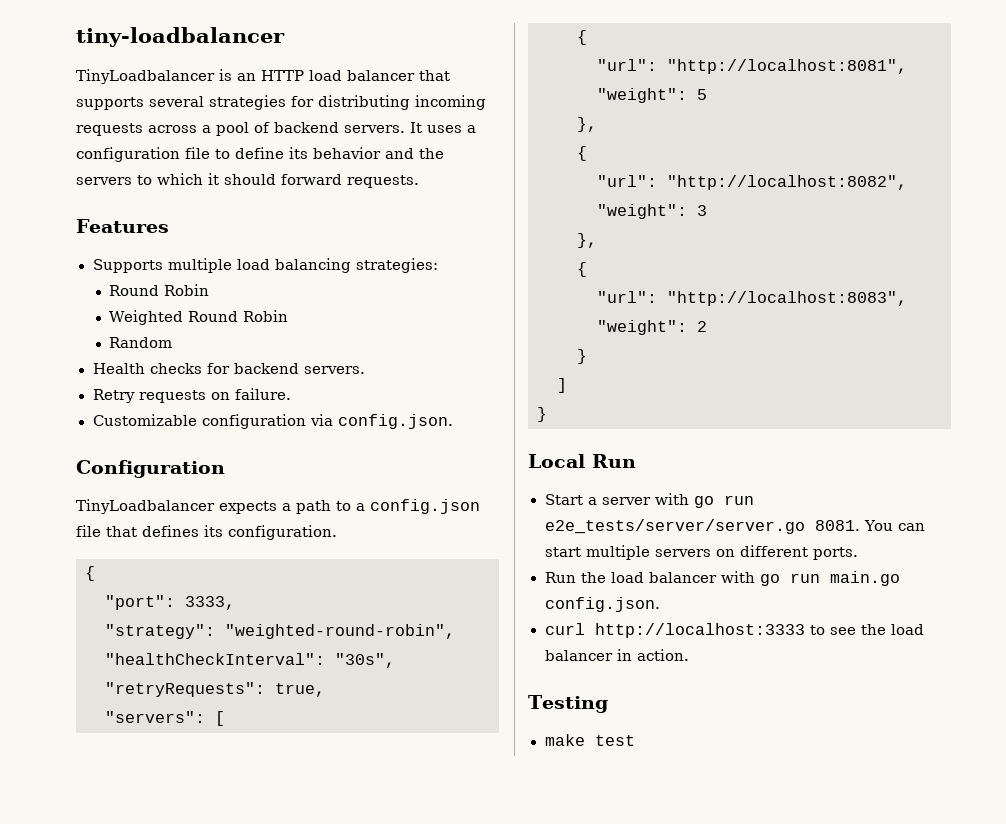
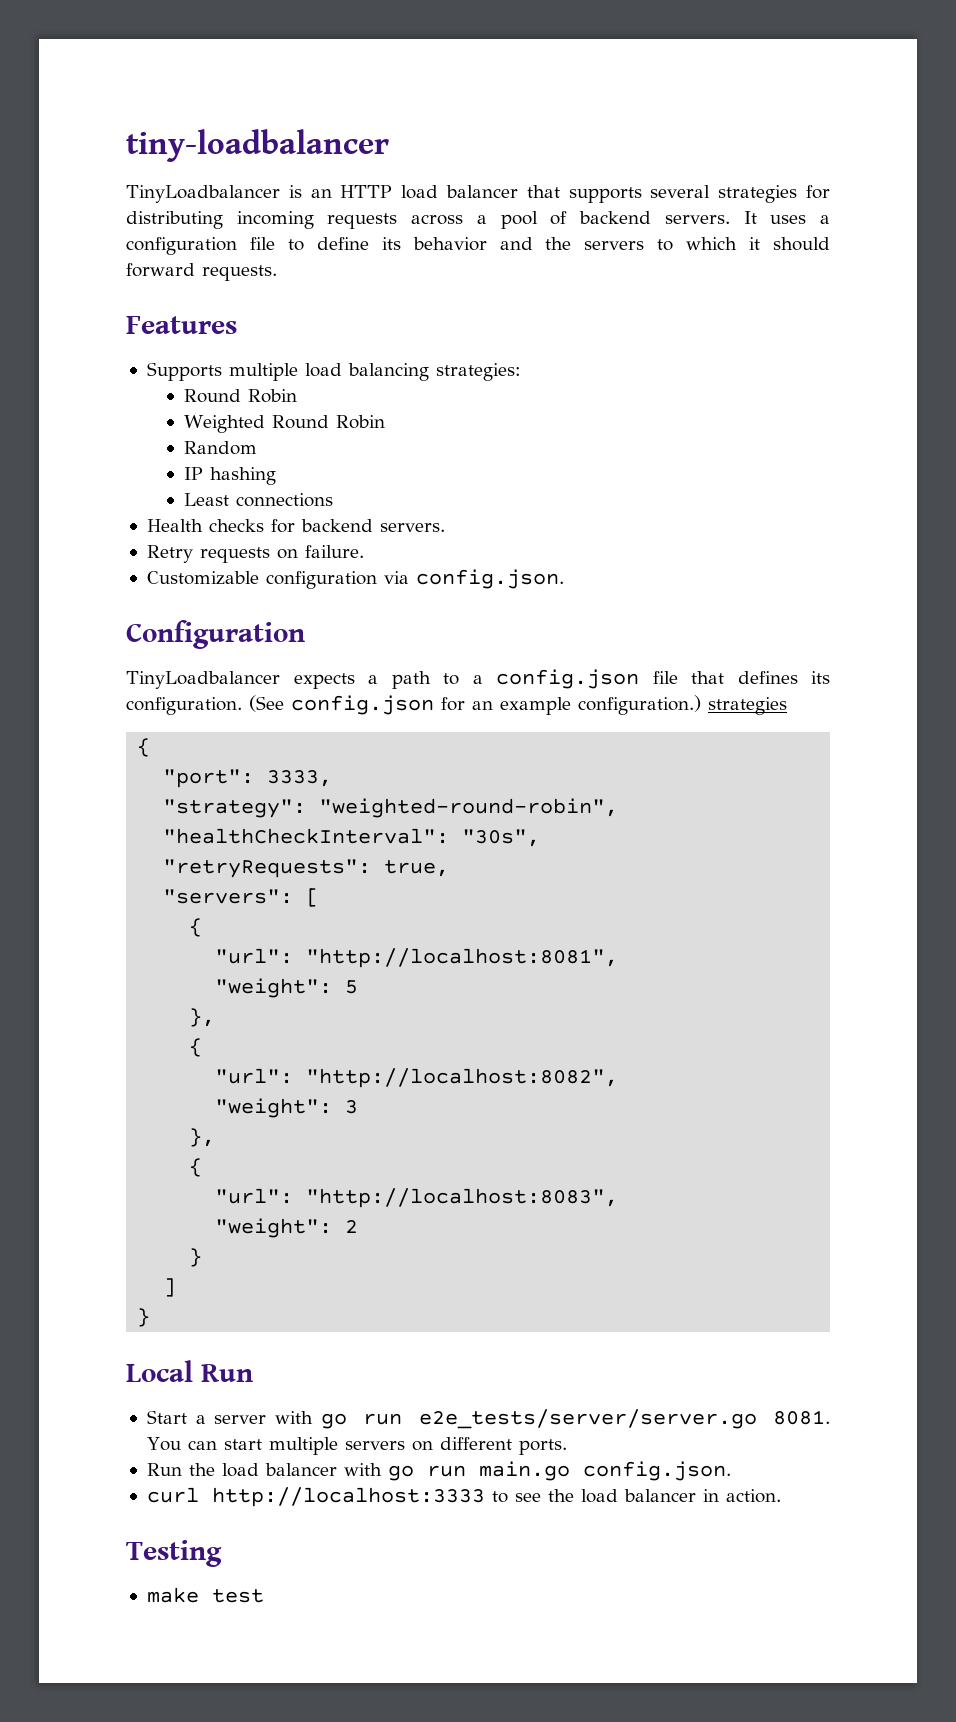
+ IP hashing
+ Least connections
+ (See config.json for an example configuration.) strategies

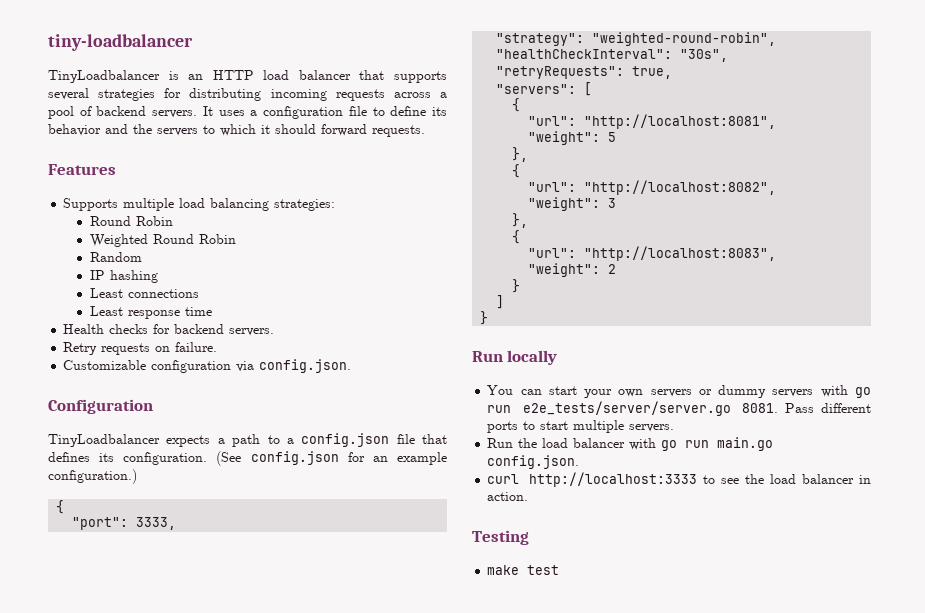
+ Least response time
- (See config.json for an example configuration.) strategies
+ (See config.json for an example configuration.)
- Local Run
- Start a server with go run e2e_tests/server/server.go 8081.
+ Run locally
+ You can start your own servers or dummy servers with go run e2e_tests/server/server.go 8081.
- You can start multiple servers on different ports.
+ Pass different ports to start multiple servers.

